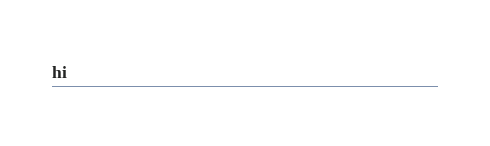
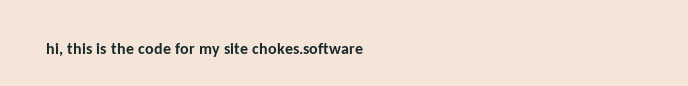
- hi
+ hi, this is the code for my site chokes.software

